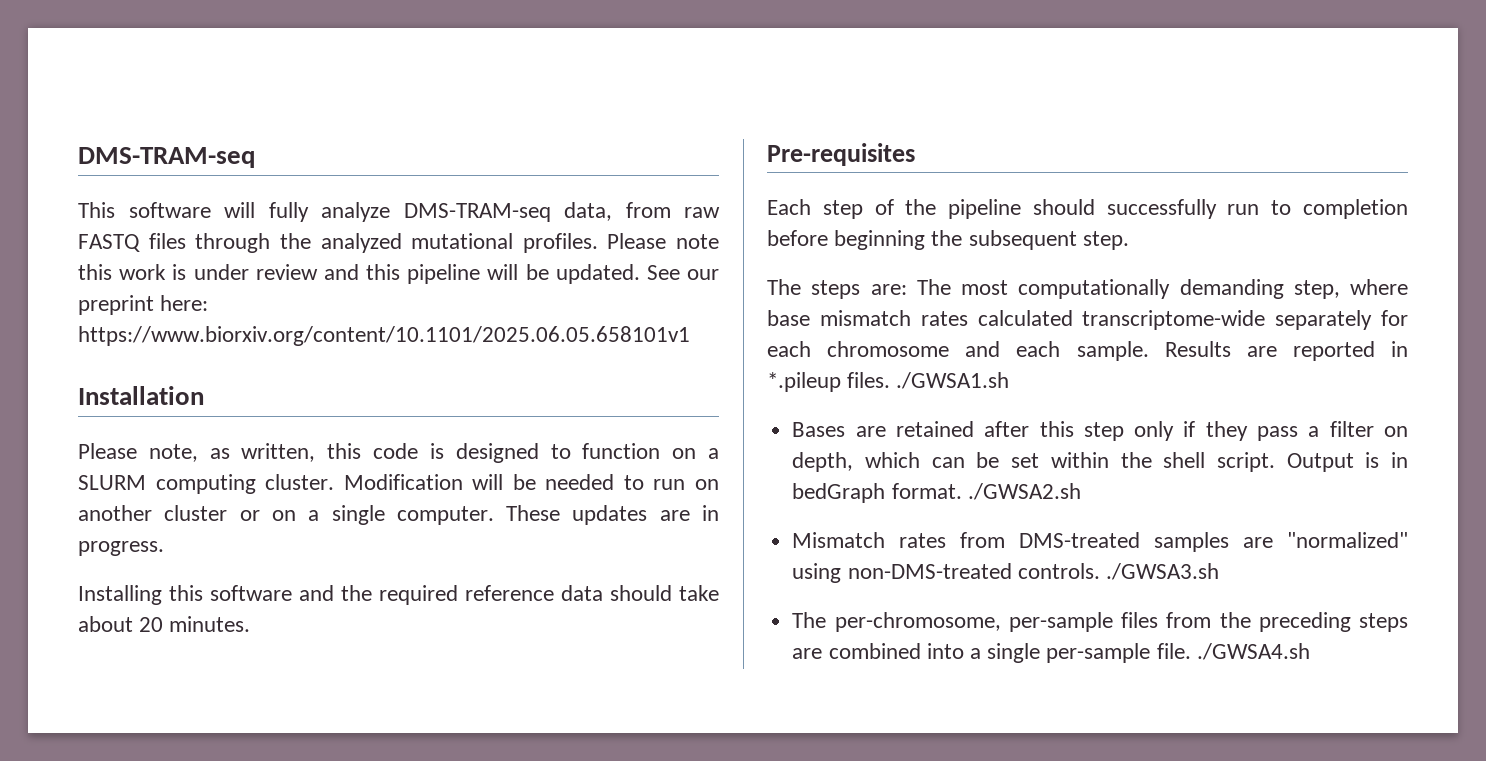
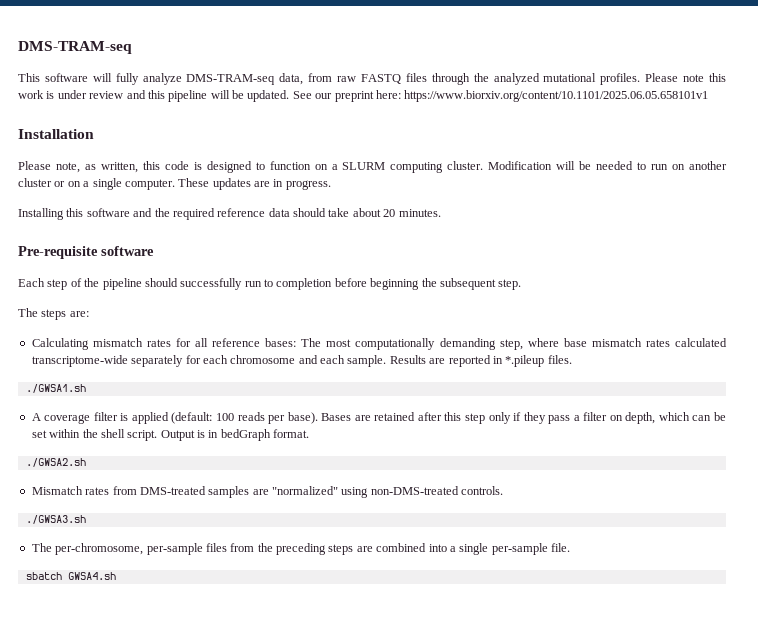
- Pre-requisites
+ Pre-requisite software
- The steps are: The most computationally demanding step, where base mismatch rates calculated transcriptome-wide separately for each chromosome and each sample.
+ The steps are:
+ Calculating mismatch rates for all reference bases: The most computationally demanding step, where base mismatch rates calculated transcriptome-wide separately for each chromosome and each sample.
- Results are reported in *.pileup files. ./GWSA1.sh
+ Results are reported in *.pileup files.
+ ./GWSA1.sh
+ A coverage filter is applied (default: 100 reads per base).
- Output is in bedGraph format. ./GWSA2.sh
+ Output is in bedGraph format.
+ ./GWSA2.sh
- Mismatch rates from DMS-treated samples are "normalized" using non-DMS-treated controls. ./GWSA3.sh
+ Mismatch rates from DMS-treated samples are "normalized" using non-DMS-treated controls.
+ ./GWSA3.sh
- The per-chromosome, per-sample files from the preceding steps are combined into a single per-sample file. ./GWSA4.sh
+ The per-chromosome, per-sample files from the preceding steps are combined into a single per-sample file.
+ sbatch GWSA4.sh

